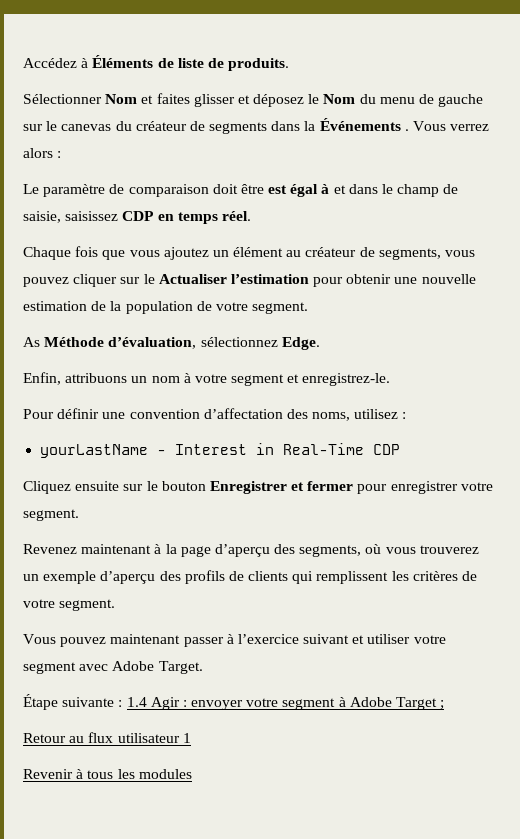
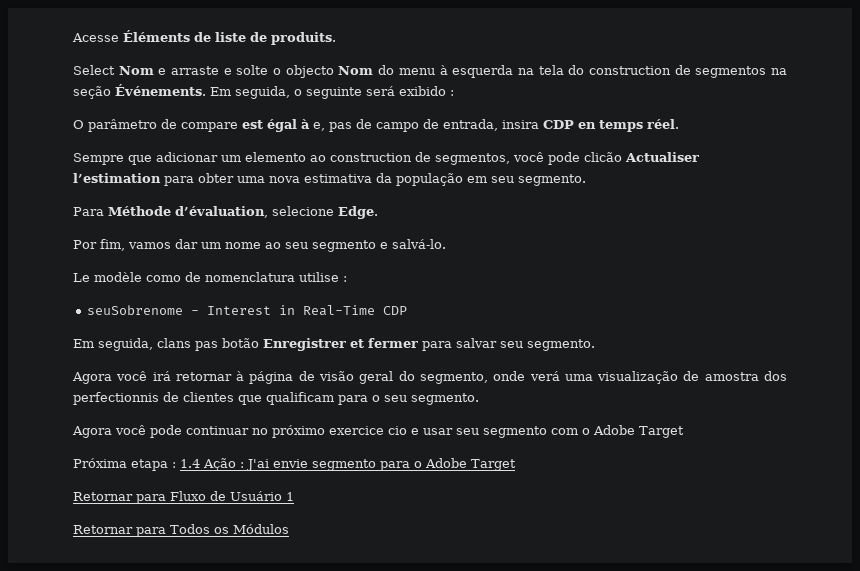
- Accédez à Éléments de liste de produits.
+ Acesse Éléments de liste de produits.
- Sélectionner Nom et faites glisser et déposez le Nom du menu de gauche sur le canevas du créateur de segments dans la Événements . Vous verrez alors :
- Le paramètre de comparaison doit être est égal à et dans le champ de saisie, saisissez CDP en temps réel.
- Chaque fois que vous ajoutez un élément au créateur de segments, vous pouvez cliquer sur le Actualiser l’estimation pour obtenir une nouvelle estimation de la population de votre segment.
- As Méthode d’évaluation, sélectionnez Edge.
+ Select Nom e arraste e solte o objecto Nom do menu à esquerda na tela do construction de segmentos na seção Événements. Em seguida, o seguinte será exibido :
+ O parâmetro de compare est égal à e, pas de campo de entrada, insira CDP en temps réel.
+ Sempre que adicionar um elemento ao construction de segmentos, você pode clicão Actualiser l’estimation para obter uma nova estimativa da população em seu segmento.
+ Para Méthode d’évaluation, selecione Edge.
- Enfin, attribuons un nom à votre segment et enregistrez-le.
- Pour définir une convention d’affectation des noms, utilisez :
- yourLastName - Interest in Real-Time CDP
+ Por fim, vamos dar um nome ao seu segmento e salvá-lo.
+ Le modèle como de nomenclatura utilise :
+ seuSobrenome - Interest in Real-Time CDP
- Cliquez ensuite sur le bouton Enregistrer et fermer pour enregistrer votre segment.
- Revenez maintenant à la page d’aperçu des segments, où vous trouverez un exemple d’aperçu des profils de clients qui remplissent les critères de votre segment.
- Vous pouvez maintenant passer à l’exercice suivant et utiliser votre segment avec Adobe Target.
- Étape suivante : 1.4 Agir : envoyer votre segment à Adobe Target ;
- Retour au flux utilisateur 1
- Revenir à tous les modules
+ Em seguida, clans pas botão Enregistrer et fermer para salvar seu segmento.
+ Agora você irá retornar à página de visão geral do segmento, onde verá uma visualização de amostra dos perfectionnis de clientes que qualificam para o seu segmento.
+ Agora você pode continuar no próximo exercice cio e usar seu segmento com o Adobe Target
+ Próxima etapa : 1.4 Ação : J'ai envie segmento para o Adobe Target
+ Retornar para Fluxo de Usuário 1
+ Retornar para Todos os Módulos

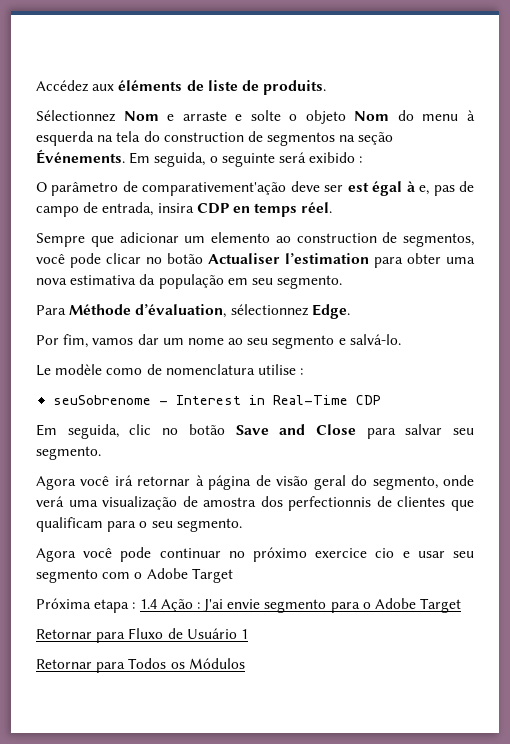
- Acesse Éléments de liste de produits.
+ Accédez aux éléments de liste de produits.
- Select Nom e arraste e solte o objecto Nom do menu à esquerda na tela do construction de segmentos na seção Événements.
+ Sélectionnez Nom e arraste e solte o objeto Nom do menu à esquerda na tela do construction de segmentos na seção Événements.
- O parâmetro de compare est égal à e, pas de campo de entrada, insira CDP en temps réel.
+ O parâmetro de comparativement'ação deve ser est égal à e, pas de campo de entrada, insira CDP en temps réel.
- Sempre que adicionar um elemento ao construction de segmentos, você pode clicão Actualiser l’estimation para obter uma nova estimativa da população em seu segmento.
+ Sempre que adicionar um elemento ao construction de segmentos, você pode clicar no botão Actualiser l’estimation para obter uma nova estimativa da população em seu segmento.
- Para Méthode d’évaluation, selecione Edge.
+ Para Méthode d’évaluation, sélectionnez Edge.
- Em seguida, clans pas botão Enregistrer et fermer para salvar seu segmento.
+ Em seguida, clic no botão Save and Close para salvar seu segmento.

